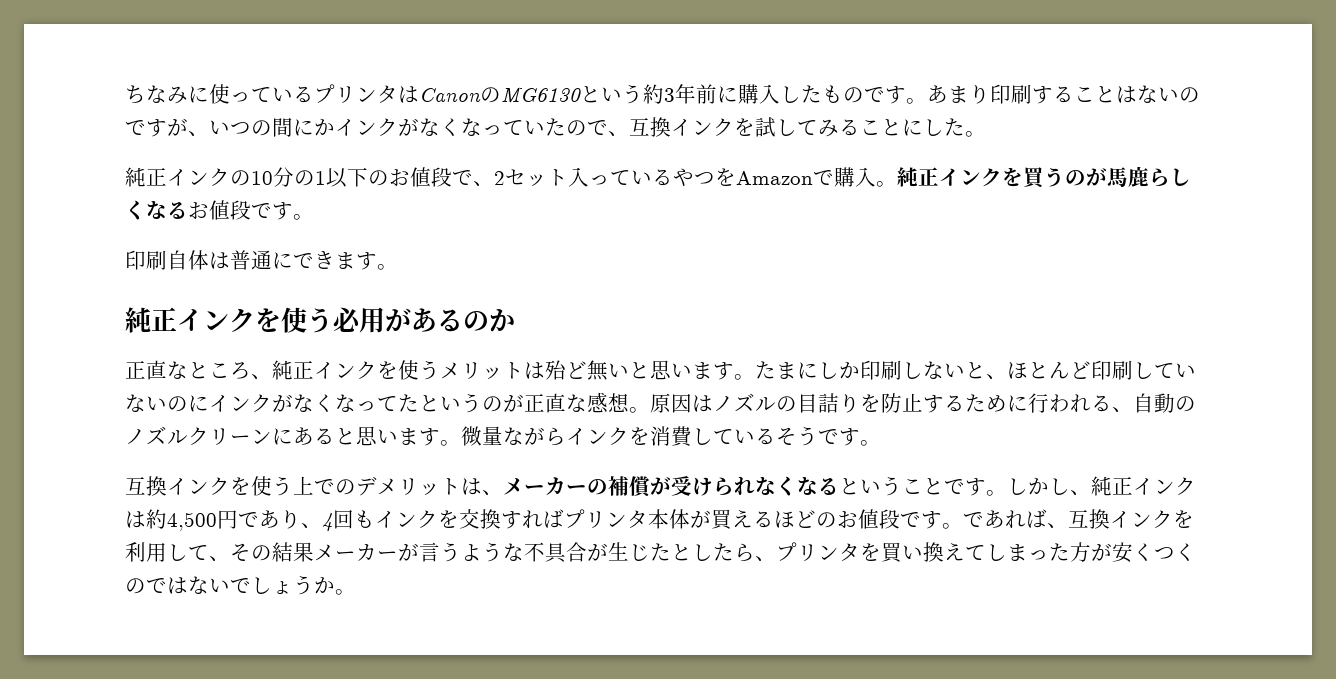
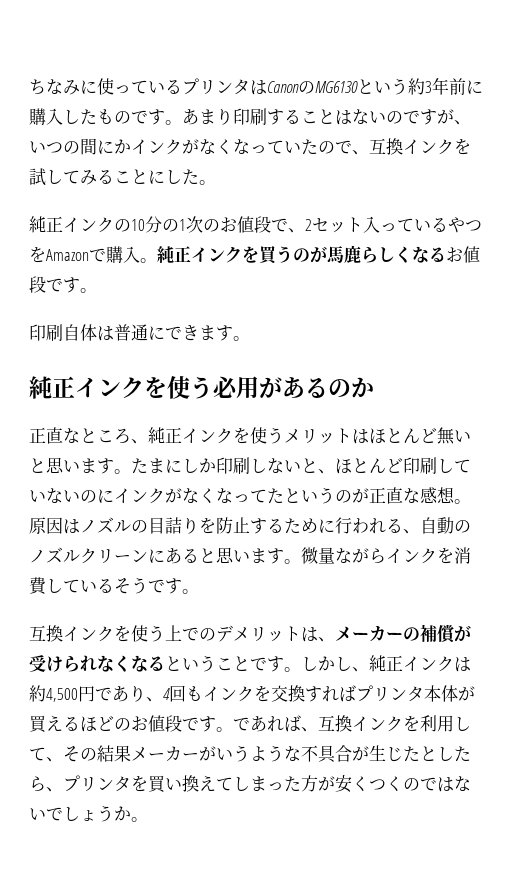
- 純正インクの10分の1以下のお値段で、2セット入っているやつをAmazonで購入。
+ 純正インクの10分の1次のお値段で、2セット入っているやつをAmazonで購入。
- 正直なところ、純正インクを使うメリットは殆ど無いと思います。
+ 正直なところ、純正インクを使うメリットはほとんど無いと思います。
- であれば、互換インクを利用して、その結果メーカーが言うような不具合が生じたとしたら、プリンタを買い換えてしまった方が安くつくのではないでしょうか。
+ であれば、互換インクを利用して、その結果メーカーがいうような不具合が生じたとしたら、プリンタを買い換えてしまった方が安くつくのではないでしょうか。

